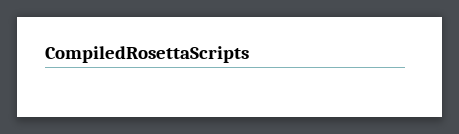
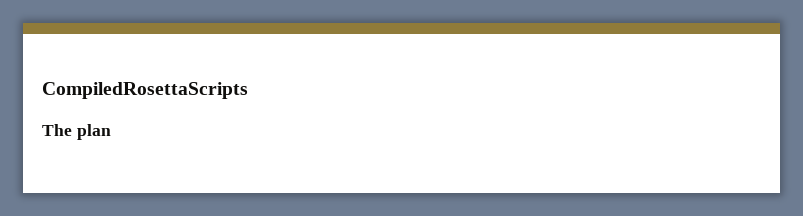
+ The plan

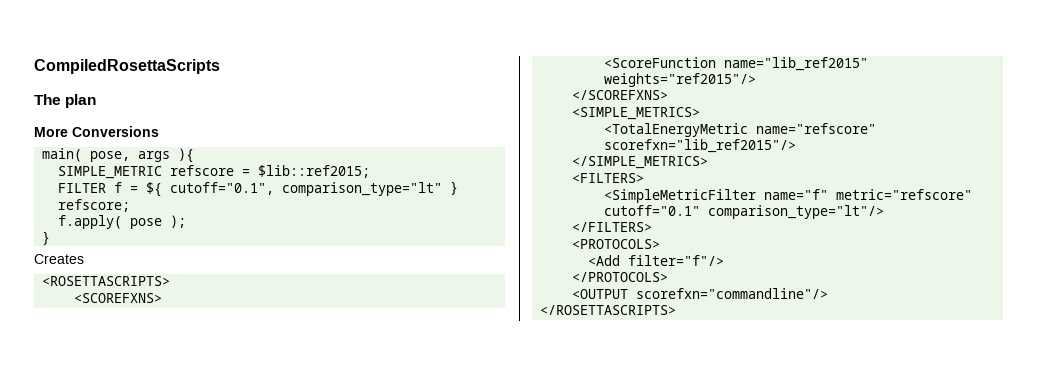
+ More Conversions
+ main( pose, args ){
+ SIMPLE_METRIC refscore = $lib::ref2015;
+ FILTER f = ${ cutoff="0.1", comparison_type="lt" } refscore;
+ f.apply( pose );
+ }
+ Creates
+ <ROSETTASCRIPTS>
+ <SCOREFXNS>
+ <ScoreFunction name="lib_ref2015" weights="ref2015"/>
+ </SCOREFXNS>
+ <SIMPLE_METRICS>
+ <TotalEnergyMetric name="refscore" scorefxn="lib_ref2015"/>
+ </SIMPLE_METRICS>
+ <FILTERS>
+ <SimpleMetricFilter name="f" metric="refscore" cutoff="0.1" comparison_type="lt"/>
+ </FILTERS>
+ <PROTOCOLS>
+ <Add filter="f"/>
+ </PROTOCOLS>
+ <OUTPUT scorefxn="commandline"/>
+ </ROSETTASCRIPTS>

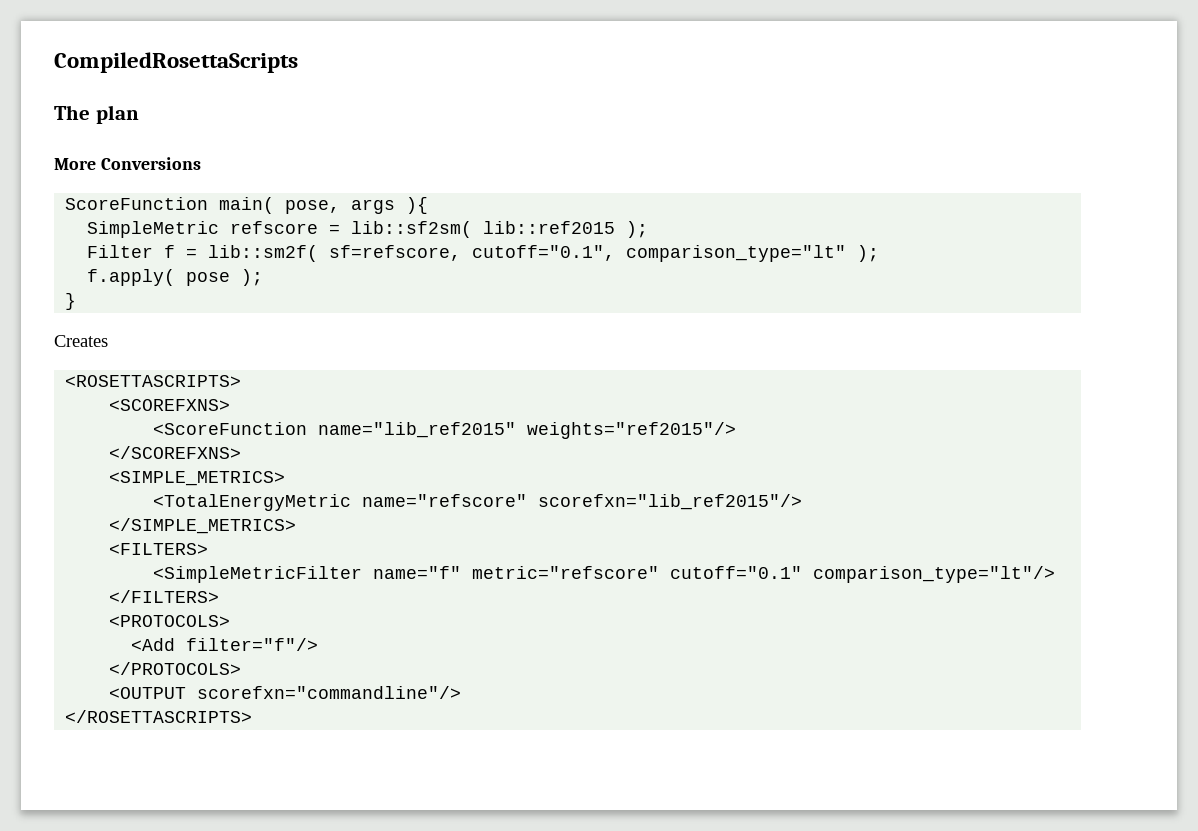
- main( pose, args ){
+ ScoreFunction main( pose, args ){
- SIMPLE_METRIC refscore = $lib::ref2015;
- FILTER f = ${ cutoff="0.1", comparison_type="lt" } refscore;
+ SimpleMetric refscore = lib::sf2sm( lib::ref2015 );
+ Filter f = lib::sm2f( sf=refscore, cutoff="0.1", comparison_type="lt" );

